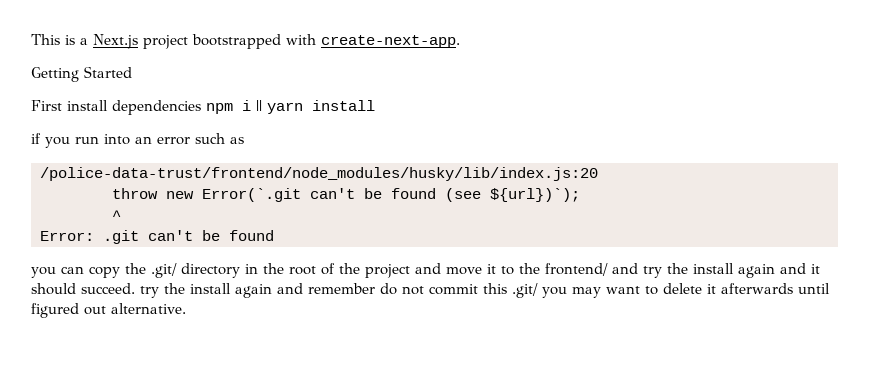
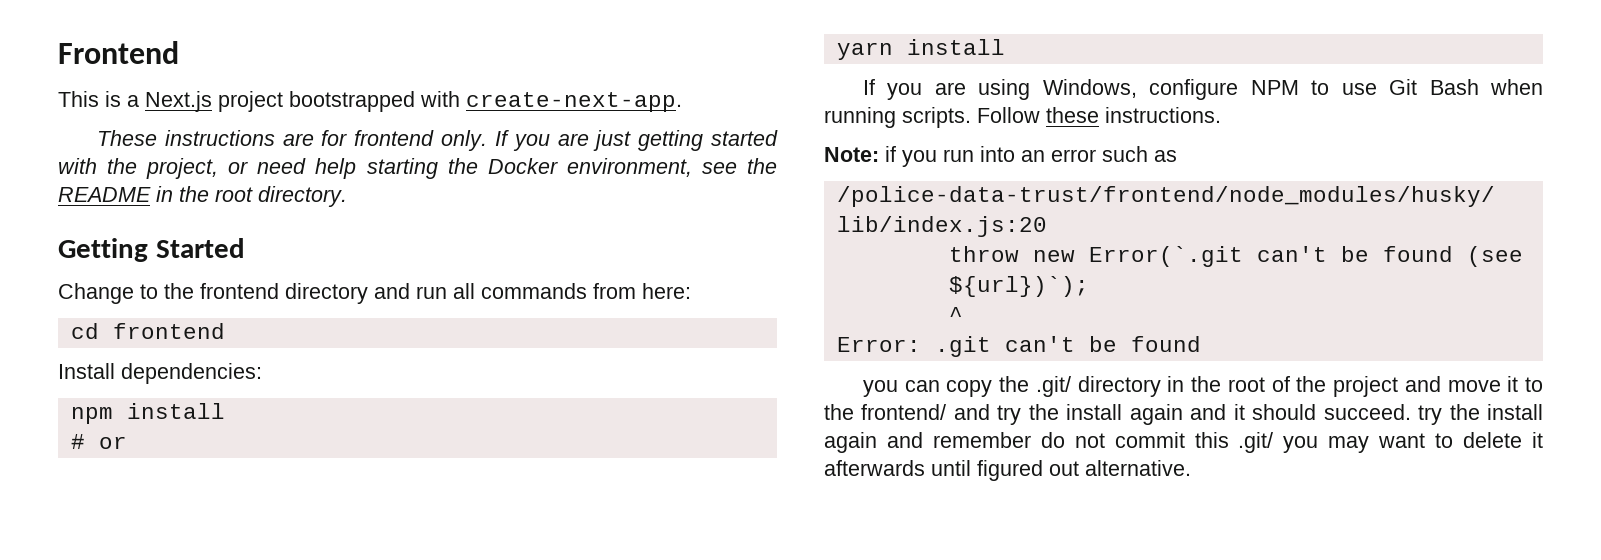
+ Frontend
+ These instructions are for frontend only. If you are just getting started with the project, or need help starting the Docker environment, see the README in the root directory.
  Getting Started
- First install dependencies npm i || yarn install
- if you run into an error such as
+ Change to the frontend directory and run all commands from here:
+ cd frontend
+ Install dependencies:
+ npm install
+ # or
+ yarn install
+ If you are using Windows, configure NPM to use Git Bash when running scripts. Follow these instructions.
+ Note: if you run into an error such as

